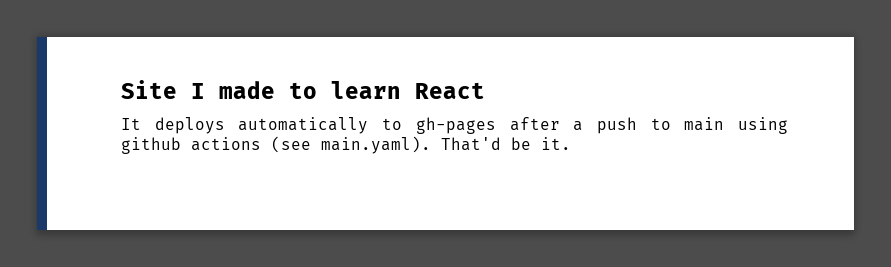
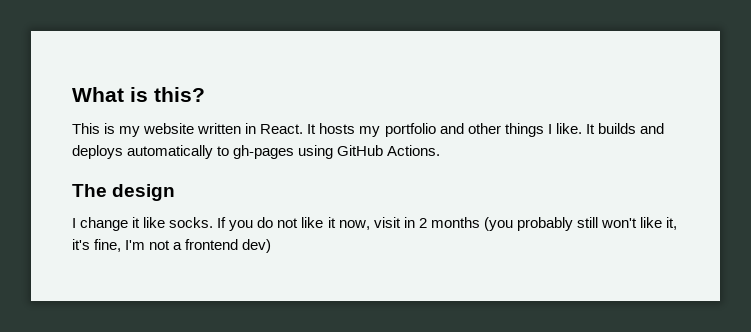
- Site I made to learn React
- It deploys automatically to gh-pages after a push to main using github actions (see main.yaml). That'd be it.
+ What is this?
+ This is my website written in React. It hosts my portfolio and other things I like. It builds and deploys automatically to gh-pages using GitHub Actions.
+ The design
+ I change it like socks. If you do not like it now, visit in 2 months (you probably still won't like it, it's fine, I'm not a frontend dev)

